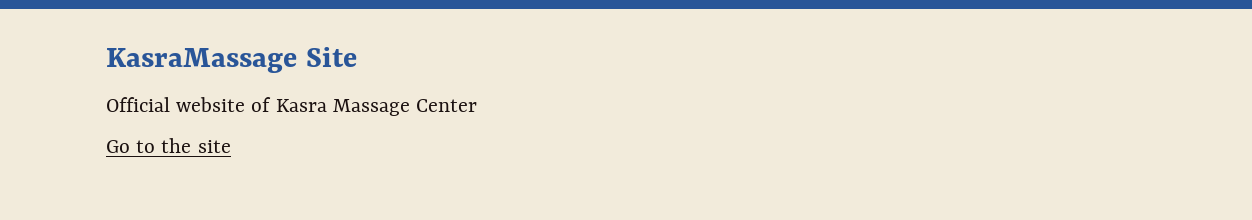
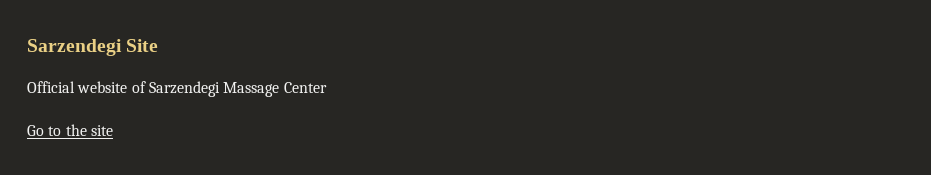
- KasraMassage Site
+ Sarzendegi Site
- Official website of Kasra Massage Center
+ Official website of Sarzendegi Massage Center

